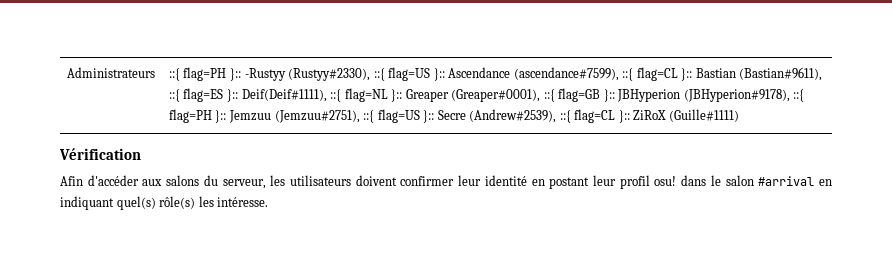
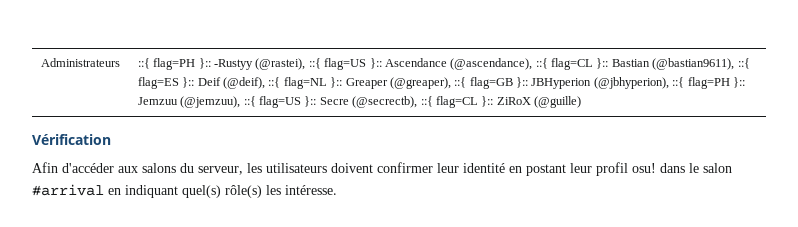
- ::{ flag=PH }:: -Rustyy (Rustyy#2330), ::{ flag=US }:: Ascendance (ascendance#7599), ::{ flag=CL }:: Bastian (Bastian#9611), ::{ flag=ES }:: Deif(Deif#1111), ::{ flag=NL }:: Greaper (Greaper#0001), ::{ flag=GB }:: JBHyperion (JBHyperion#9178), ::{ flag=PH }:: Jemzuu (Jemzuu#2751), ::{ flag=US }:: Secre (Andrew#2539), ::{ flag=CL }:: ZiRoX (Guille#1111)
+ ::{ flag=PH }:: -Rustyy (@rastei), ::{ flag=US }:: Ascendance (@ascendance), ::{ flag=CL }:: Bastian (@bastian9611), ::{ flag=ES }:: Deif (@deif), ::{ flag=NL }:: Greaper (@greaper), ::{ flag=GB }:: JBHyperion (@jbhyperion), ::{ flag=PH }:: Jemzuu (@jemzuu), ::{ flag=US }:: Secre (@secrectb), ::{ flag=CL }:: ZiRoX (@guille)

